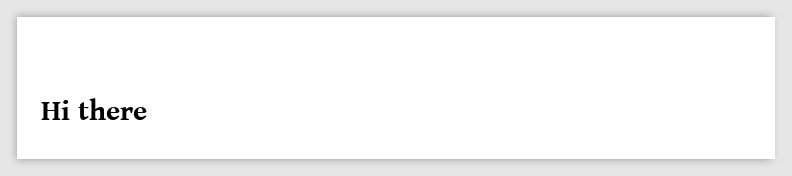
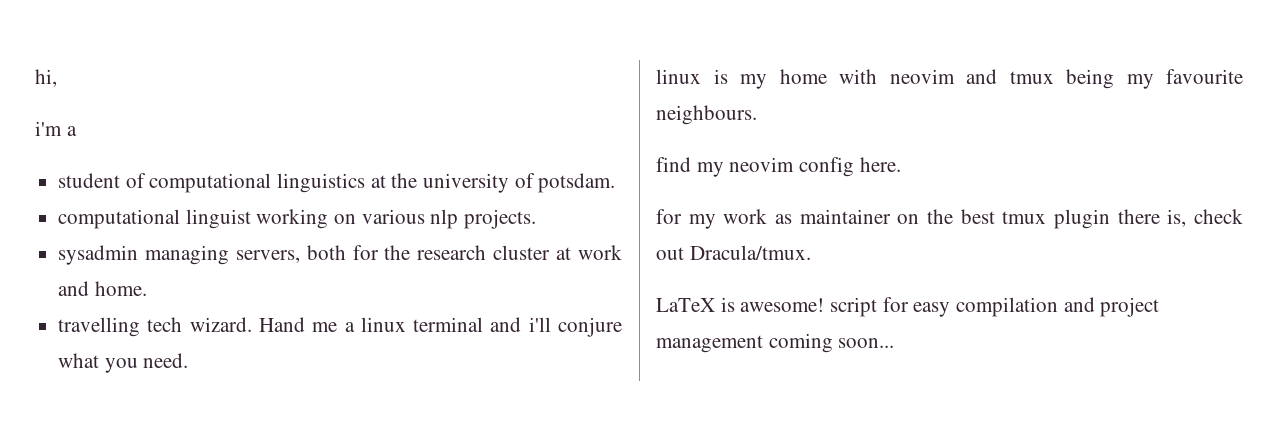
- Hi there
+ hi,
+ i'm a
+ student of computational linguistics at the university of potsdam.
+ computational linguist working on various nlp projects.
+ sysadmin managing servers, both for the research cluster at work and home.
+ travelling tech wizard. Hand me a linux terminal and i'll conjure what you need.
+ linux is my home with neovim and tmux being my favourite neighbours.
+ find my neovim config here.
+ for my work as maintainer on the best tmux plugin there is, check out Dracula/tmux.
+ LaTeX is awesome! script for easy compilation and project management coming soon...

